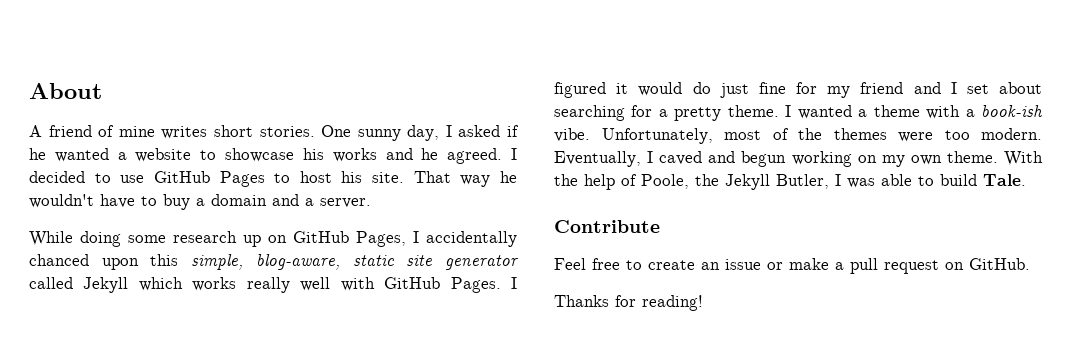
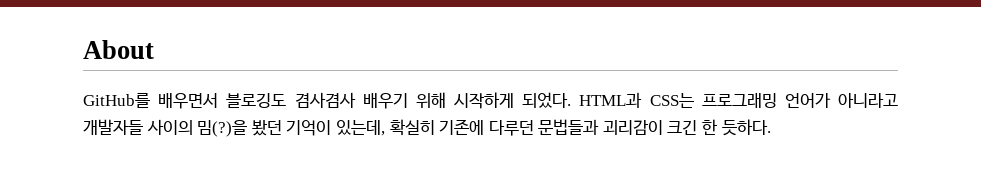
- A friend of mine writes short stories. One sunny day, I asked if he wanted a website to showcase his works and he agreed. I decided to use GitHub Pages to host his site. That way he wouldn't have to buy a domain and a server.
- While doing some research up on GitHub Pages, I accidentally chanced upon this simple, blog-aware, static site generator called Jekyll which works really well with GitHub Pages. I figured it would do just fine for my friend and I set about searching for a pretty theme. I wanted a theme with a book-ish vibe. Unfortunately, most of the themes were too modern. Eventually, I caved and begun working on my own theme. With the help of Poole, the Jekyll Butler, I was able to build Tale.
- Contribute
- Feel free to create an issue or make a pull request on GitHub.
- Thanks for reading!
+ GitHub를 배우면서 블로깅도 겸사겸사 배우기 위해 시작하게 되었다. HTML과 CSS는 프로그래밍 언어가 아니라고 개발자들 사이의 밈(?)을 봤던 기억이 있는데, 확실히 기존에 다루던 문법들과 괴리감이 크긴 한 듯하다.

